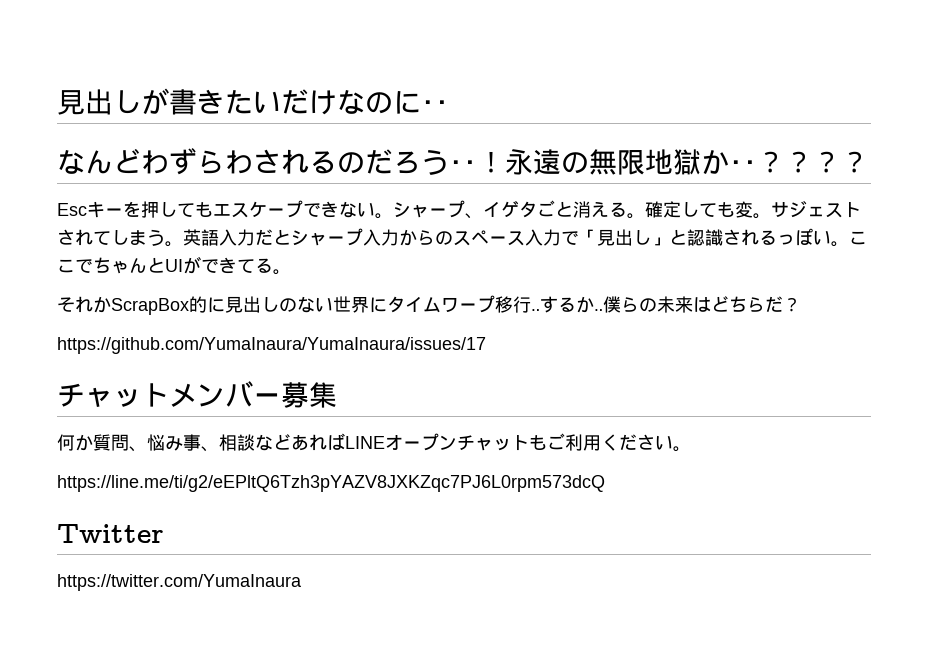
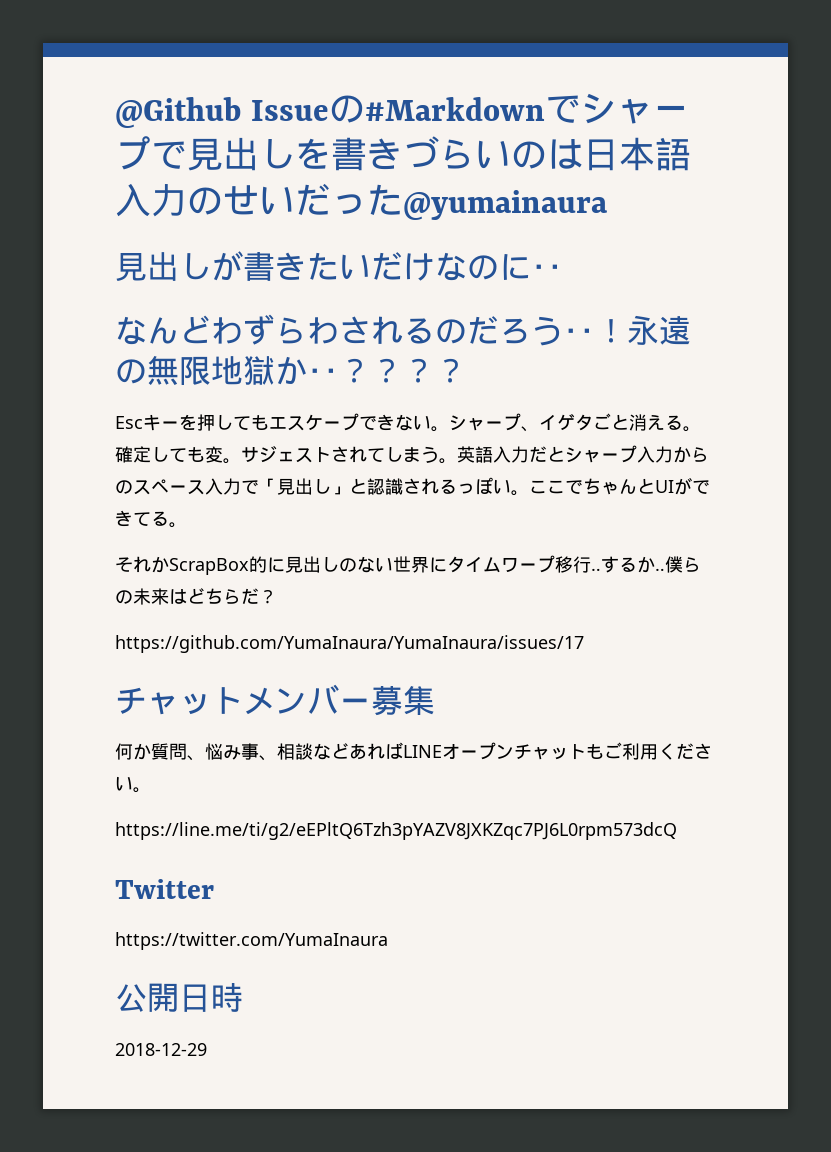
+ @Github Issueの#Markdownでシャープで見出しを書きづらいのは日本語入力のせいだった@yumainaura
+ 公開日時
+ 2018-12-29

